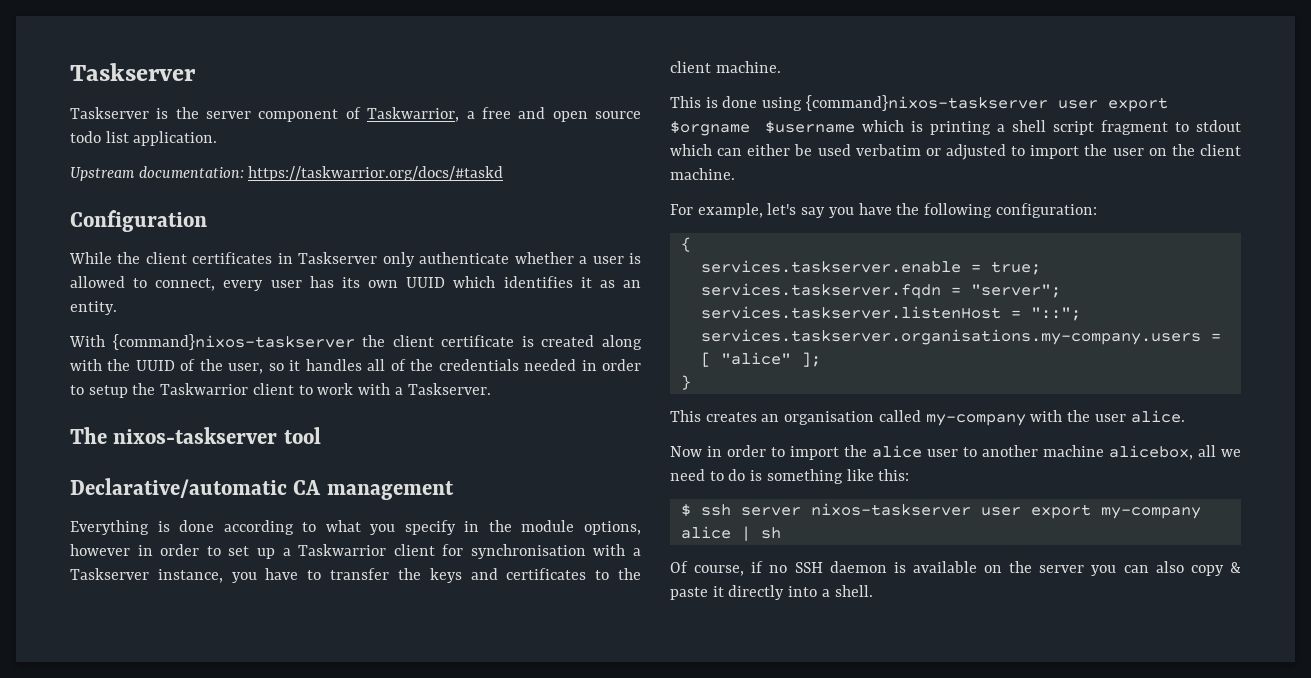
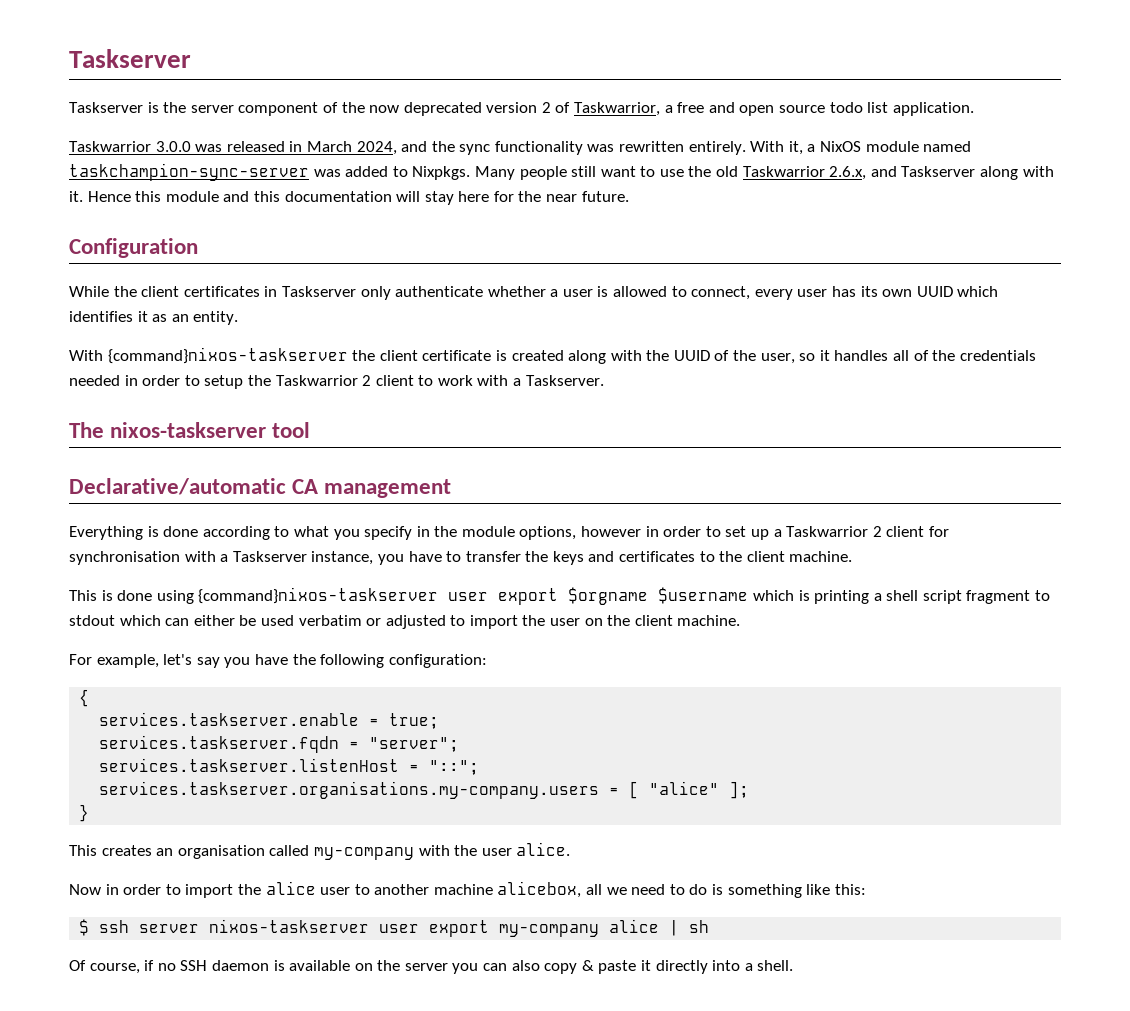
- Taskserver is the server component of Taskwarrior, a free and open source todo list application.
+ Taskserver is the server component of the now deprecated version 2 of Taskwarrior, a free and open source todo list application.
- Upstream documentation: https://taskwarrior.org/docs/#taskd
+ Taskwarrior 3.0.0 was released in March 2024, and the sync functionality was rewritten entirely. With it, a NixOS module named taskchampion-sync-server was added to Nixpkgs. Many people still want to use the old Taskwarrior 2.6.x, and Taskserver along with it. Hence this module and this documentation will stay here for the near future.
- With {command}nixos-taskserver the client certificate is created along with the UUID of the user, so it handles all of the credentials needed in order to setup the Taskwarrior client to work with a Taskserver.
+ With {command}nixos-taskserver the client certificate is created along with the UUID of the user, so it handles all of the credentials needed in order to setup the Taskwarrior 2 client to work with a Taskserver.
- Everything is done according to what you specify in the module options, however in order to set up a Taskwarrior client for synchronisation with a Taskserver instance, you have to transfer the keys and certificates to the client machine.
+ Everything is done according to what you specify in the module options, however in order to set up a Taskwarrior 2 client for synchronisation with a Taskserver instance, you have to transfer the keys and certificates to the client machine.

